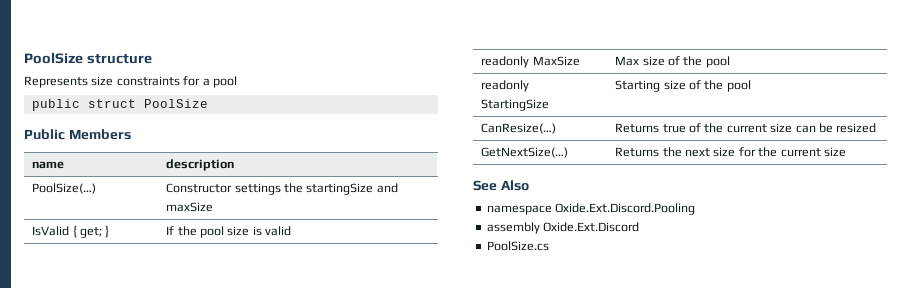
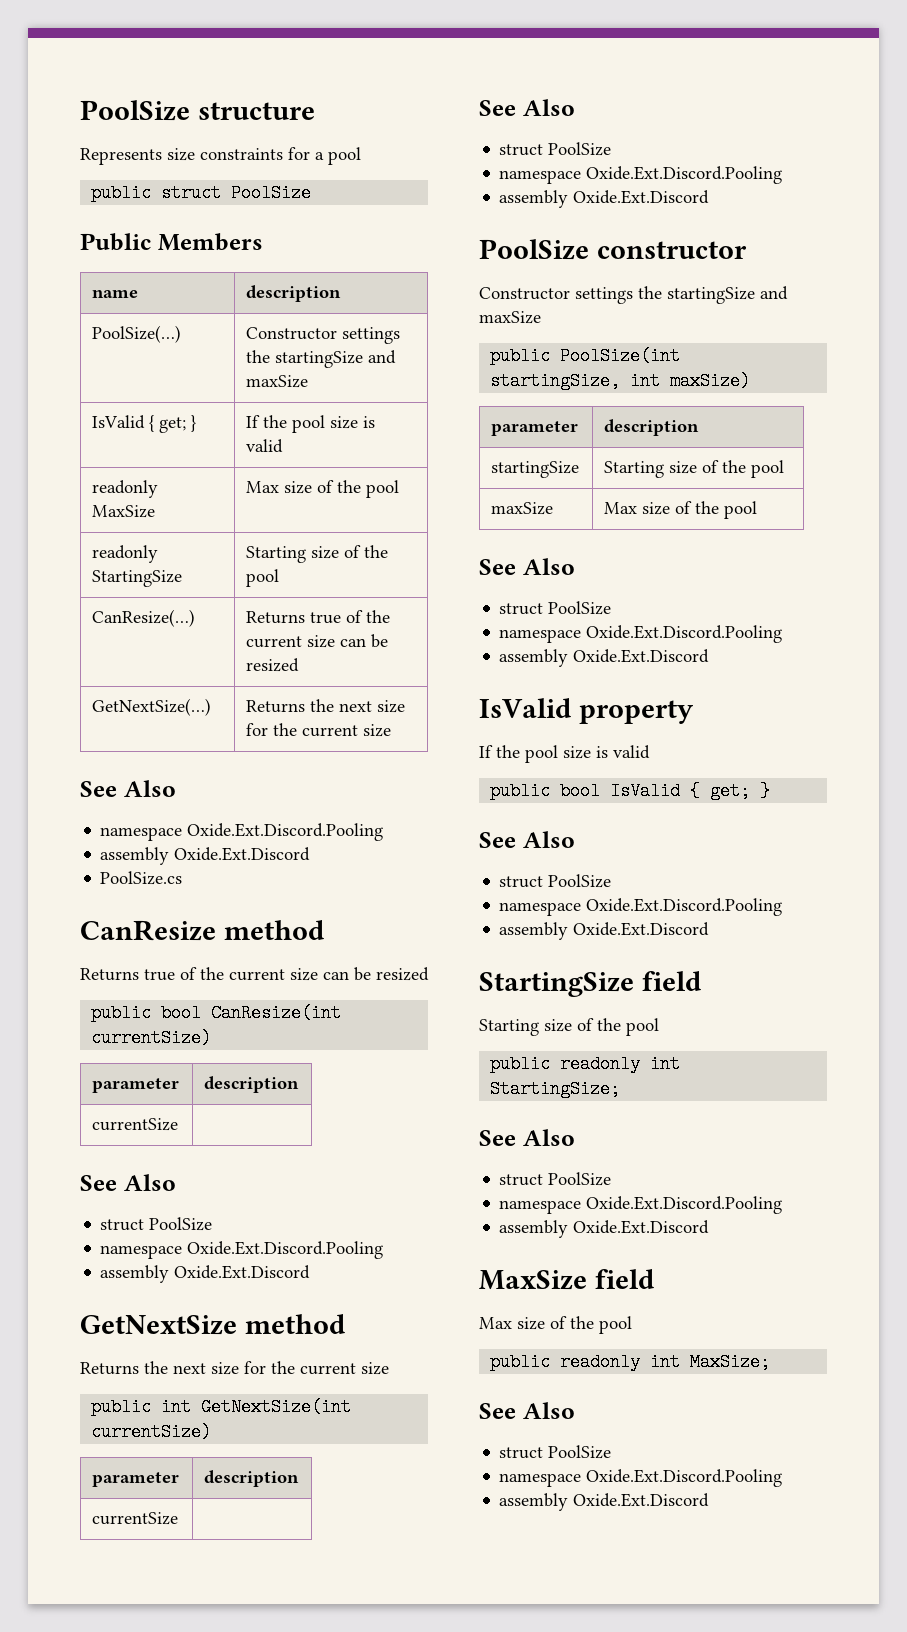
+ CanResize method
+ Returns true of the current size can be resized
+ public bool CanResize(int currentSize)
+ parameter | description
+ currentSize |
+ See Also
+ struct PoolSize
+ namespace Oxide.Ext.Discord.Pooling
+ assembly Oxide.Ext.Discord
+ GetNextSize method
+ Returns the next size for the current size
+ public int GetNextSize(int currentSize)
+ parameter | description
+ currentSize |
+ See Also
+ struct PoolSize
+ namespace Oxide.Ext.Discord.Pooling
+ assembly Oxide.Ext.Discord
+ PoolSize constructor
+ Constructor settings the startingSize and maxSize
+ public PoolSize(int startingSize, int maxSize)
+ parameter | description
+ startingSize | Starting size of the pool
+ maxSize | Max size of the pool
+ See Also
+ struct PoolSize
+ namespace Oxide.Ext.Discord.Pooling
+ assembly Oxide.Ext.Discord
+ IsValid property
+ If the pool size is valid
+ public bool IsValid { get; }
+ See Also
+ struct PoolSize
+ namespace Oxide.Ext.Discord.Pooling
+ assembly Oxide.Ext.Discord
+ StartingSize field
+ Starting size of the pool
+ public readonly int StartingSize;
+ See Also
+ struct PoolSize
+ namespace Oxide.Ext.Discord.Pooling
+ assembly Oxide.Ext.Discord
+ MaxSize field
+ Max size of the pool
+ public readonly int MaxSize;
+ See Also
+ struct PoolSize
+ namespace Oxide.Ext.Discord.Pooling
+ assembly Oxide.Ext.Discord

